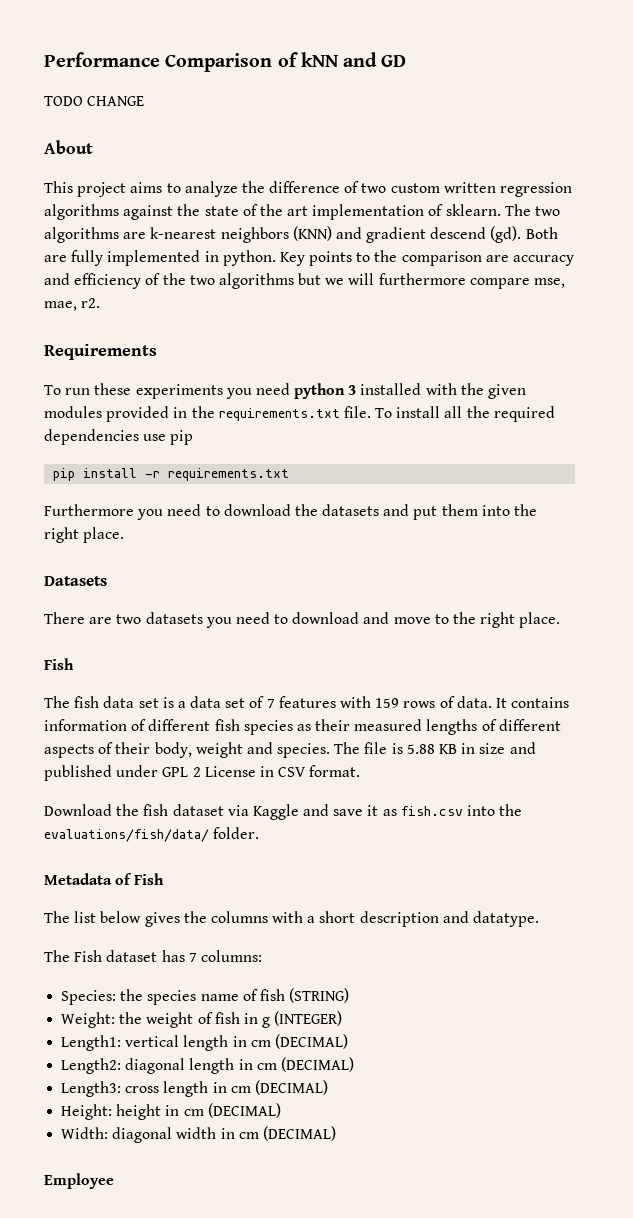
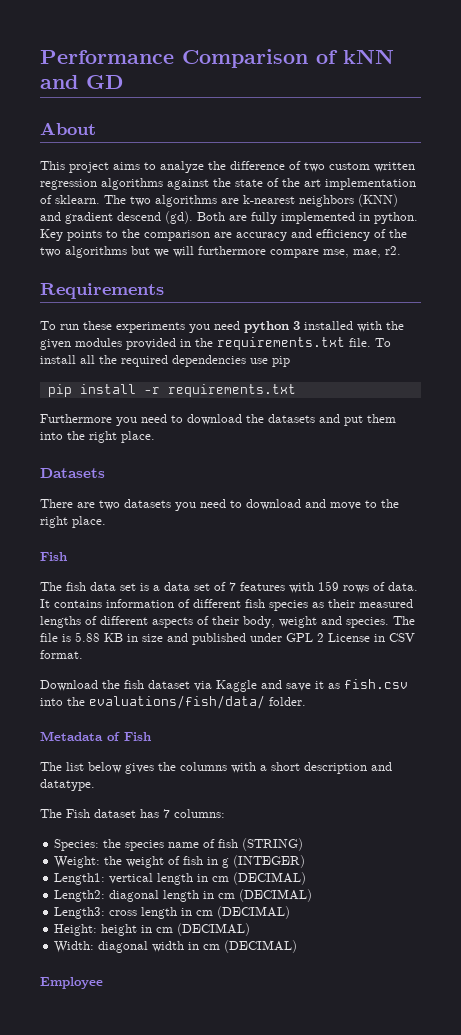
- TODO CHANGE

